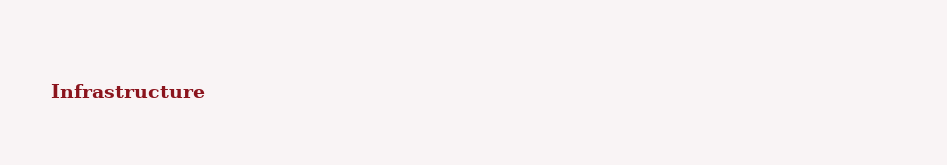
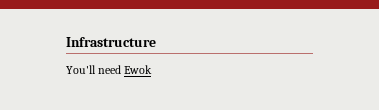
+ You'll need Ewok

